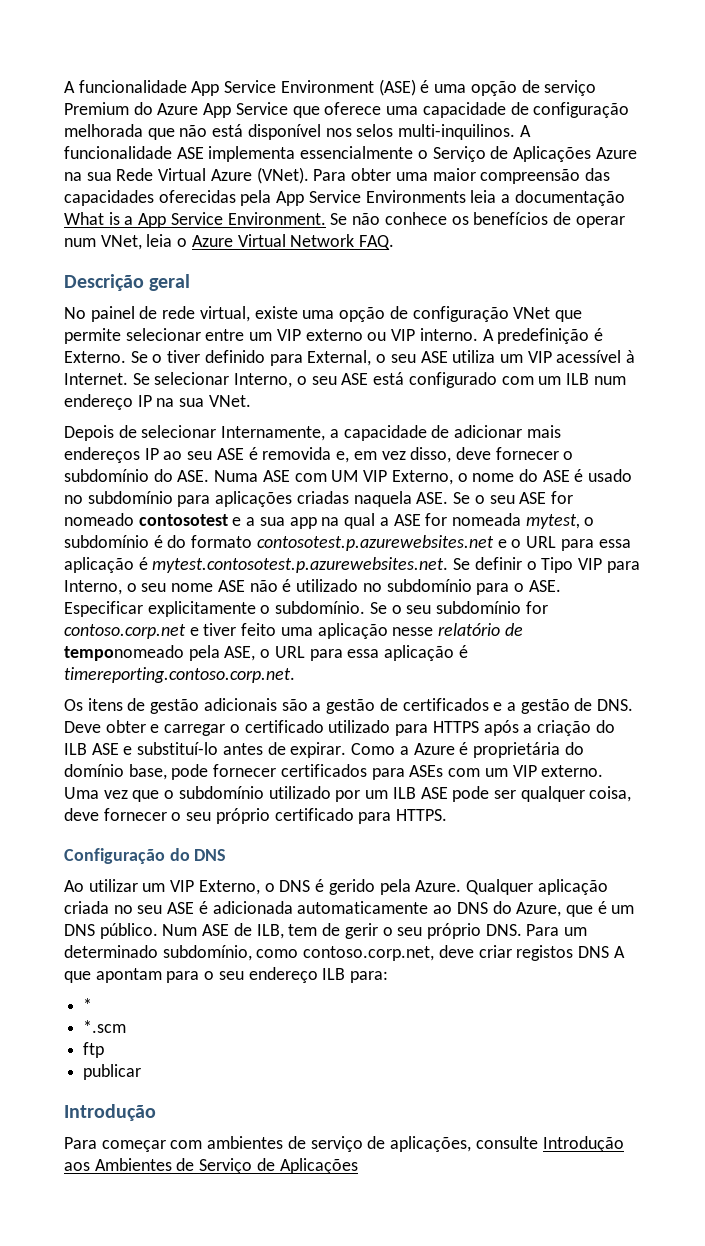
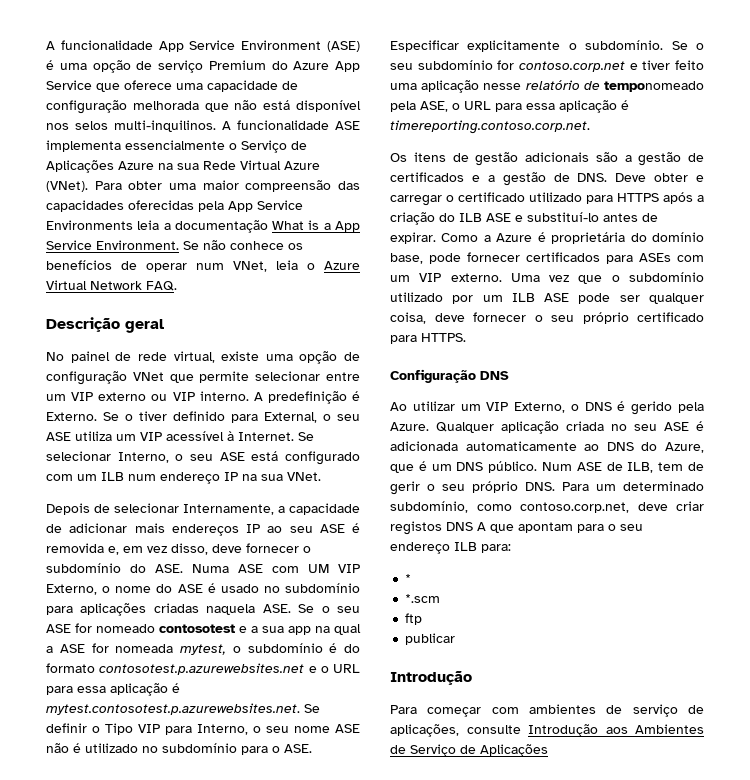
- Configuração do DNS
+ Configuração DNS

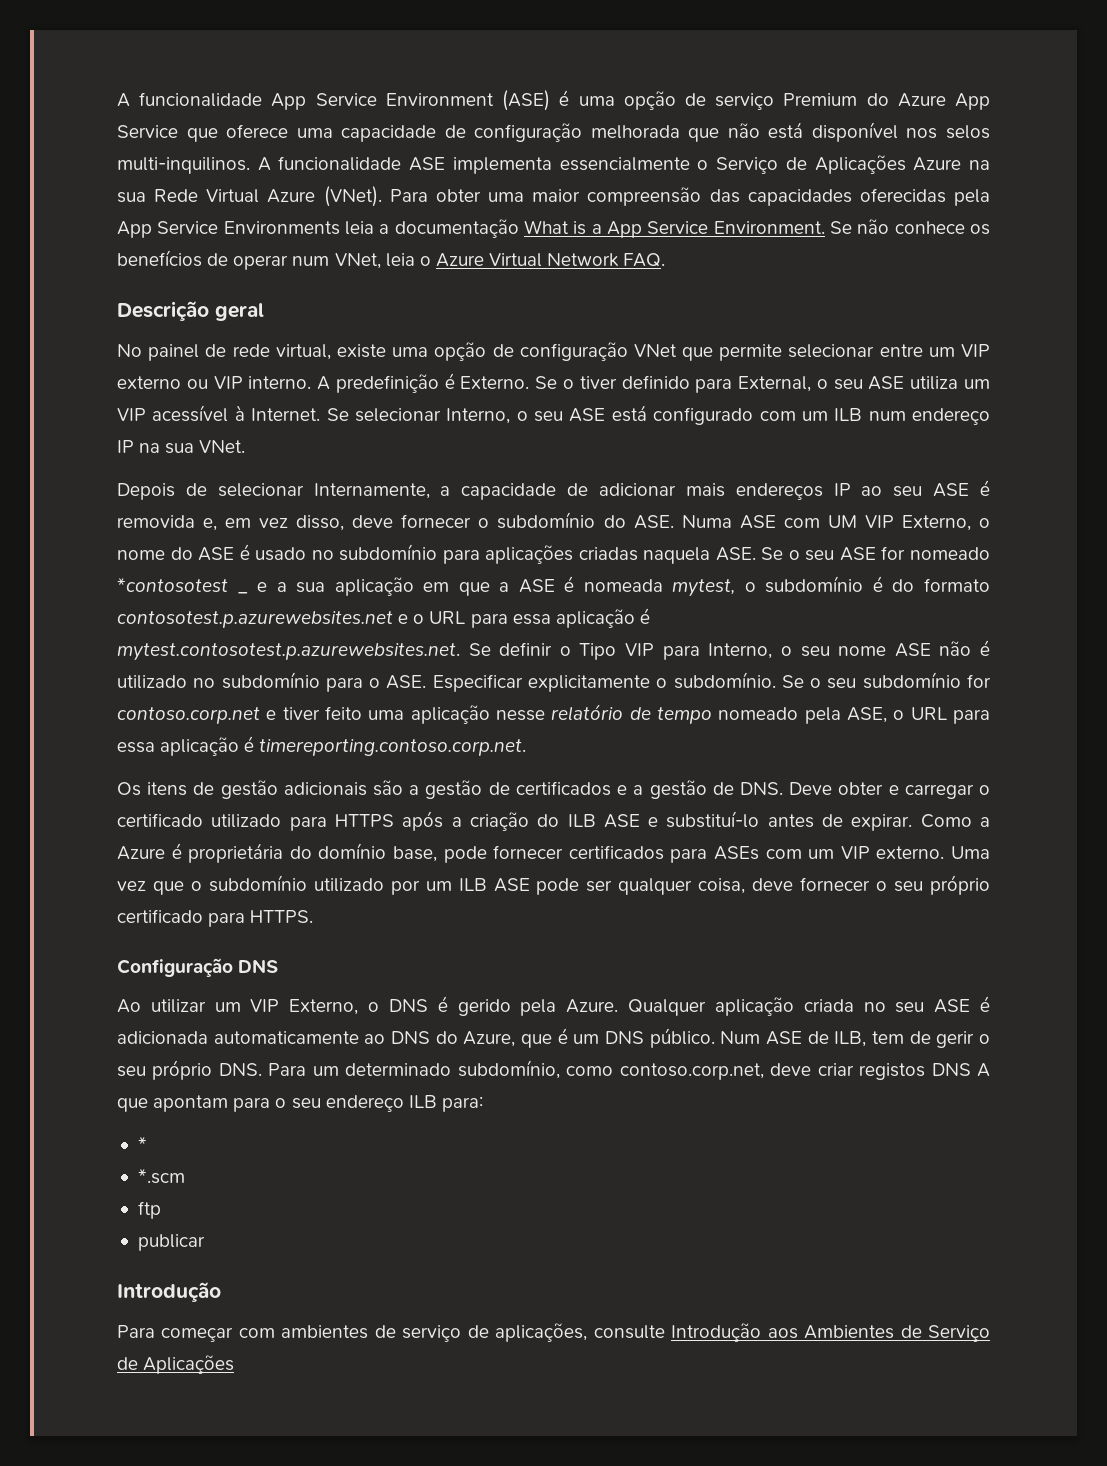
- Depois de selecionar Internamente, a capacidade de adicionar mais endereços IP ao seu ASE é removida e, em vez disso, deve fornecer o subdomínio do ASE. Numa ASE com UM VIP Externo, o nome do ASE é usado no subdomínio para aplicações criadas naquela ASE. Se o seu ASE for nomeado contosotest e a sua app na qual a ASE for nomeada mytest, o subdomínio é do formato contosotest.p.azurewebsites.net e o URL para essa aplicação é mytest.contosotest.p.azurewebsites.net. Se definir o Tipo VIP para Interno, o seu nome ASE não é utilizado no subdomínio para o ASE. Especificar explicitamente o subdomínio.
+ Depois de selecionar Internamente, a capacidade de adicionar mais endereços IP ao seu ASE é removida e, em vez disso, deve fornecer o subdomínio do ASE. Numa ASE com UM VIP Externo, o nome do ASE é usado no subdomínio para aplicações criadas naquela ASE. Se o seu ASE for nomeado *contosotest _ e a sua aplicação em que a ASE é nomeada mytest, o subdomínio é do formato contosotest.p.azurewebsites.net e o URL para essa aplicação é mytest.contosotest.p.azurewebsites.net. Se definir o Tipo VIP para Interno, o seu nome ASE não é utilizado no subdomínio para o ASE. Especificar explicitamente o subdomínio.
- Se o seu subdomínio for contoso.corp.net e tiver feito uma aplicação nesse relatório de temponomeado pela ASE, o URL para essa aplicação é timereporting.contoso.corp.net.
+ Se o seu subdomínio for contoso.corp.net e tiver feito uma aplicação nesse relatório de tempo nomeado pela ASE, o URL para essa aplicação é timereporting.contoso.corp.net.

